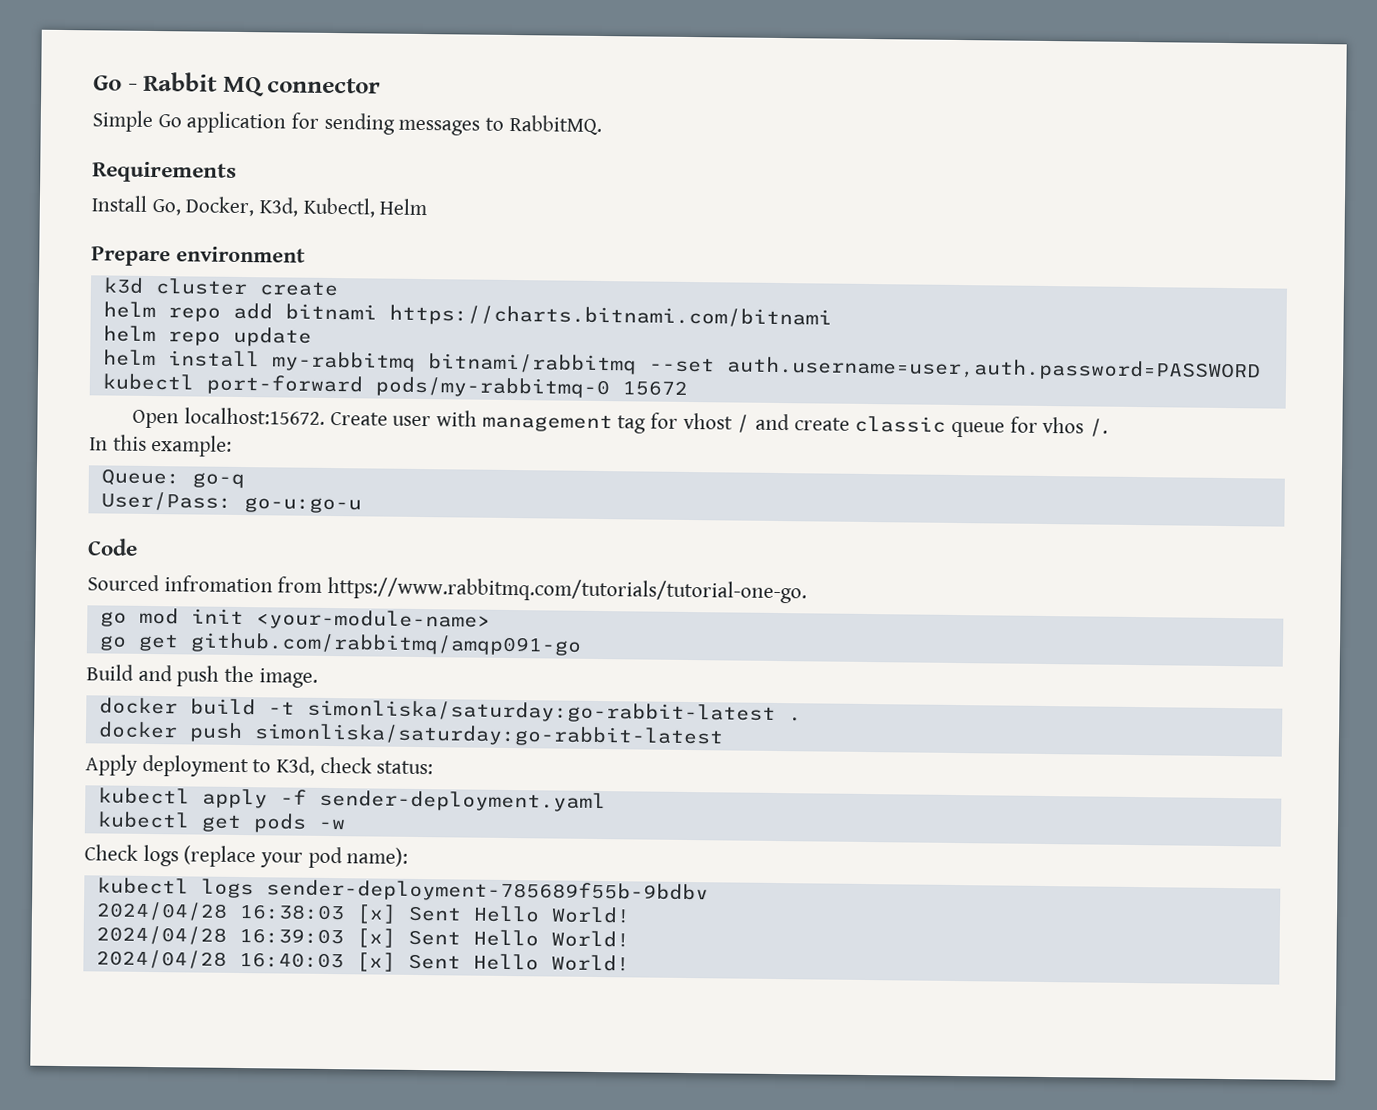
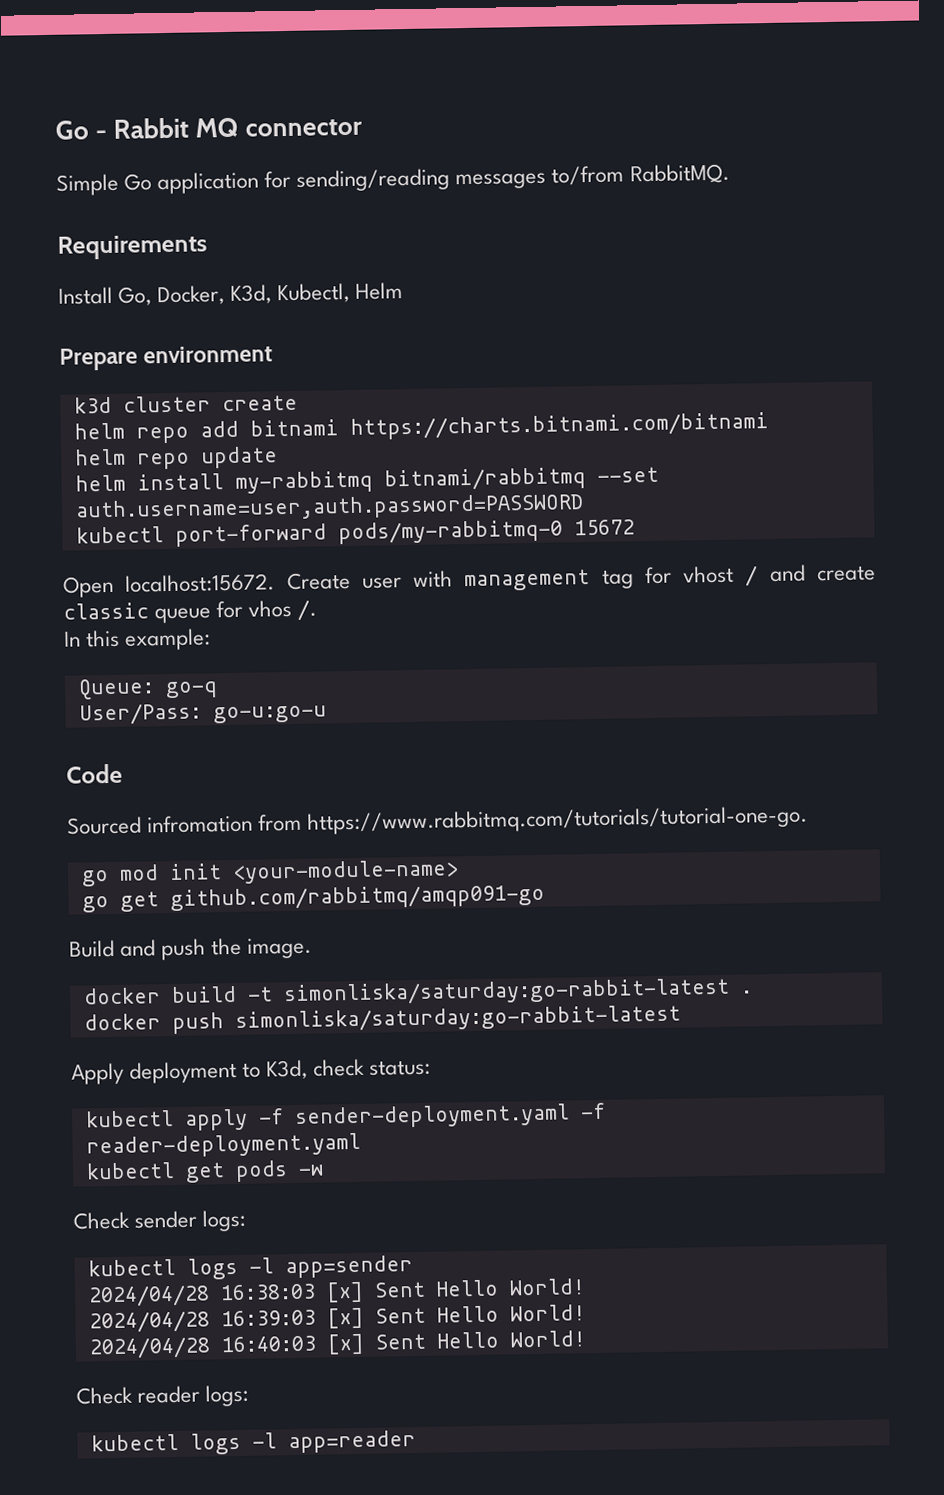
- Simple Go application for sending messages to RabbitMQ.
+ Simple Go application for sending/reading messages to/from RabbitMQ.
- kubectl apply -f sender-deployment.yaml
+ kubectl apply -f sender-deployment.yaml -f reader-deployment.yaml
- Check logs (replace your pod name):
- kubectl logs sender-deployment-785689f55b-9bdbv
+ Check sender logs:
+ kubectl logs -l app=sender
+ Check reader logs:
+ kubectl logs -l app=reader

